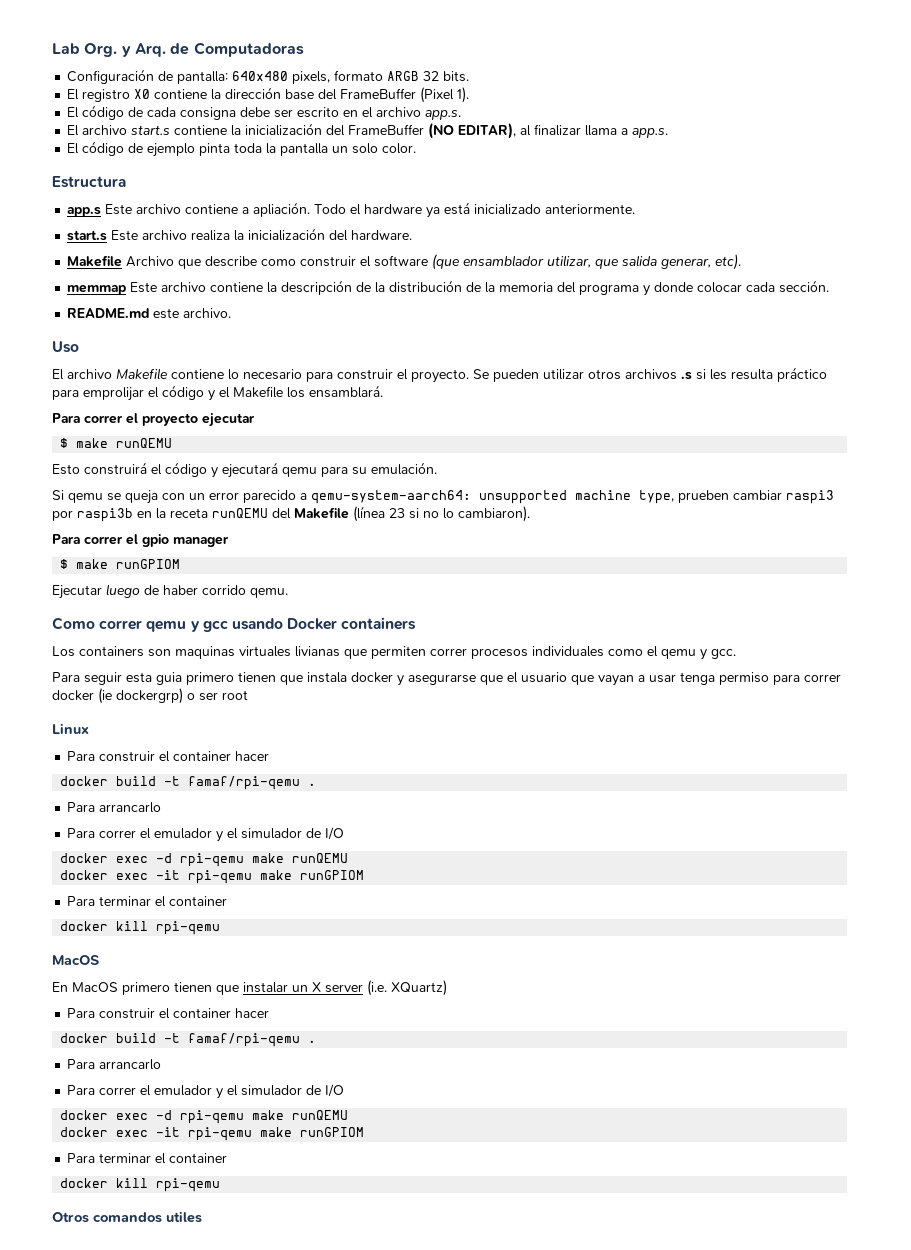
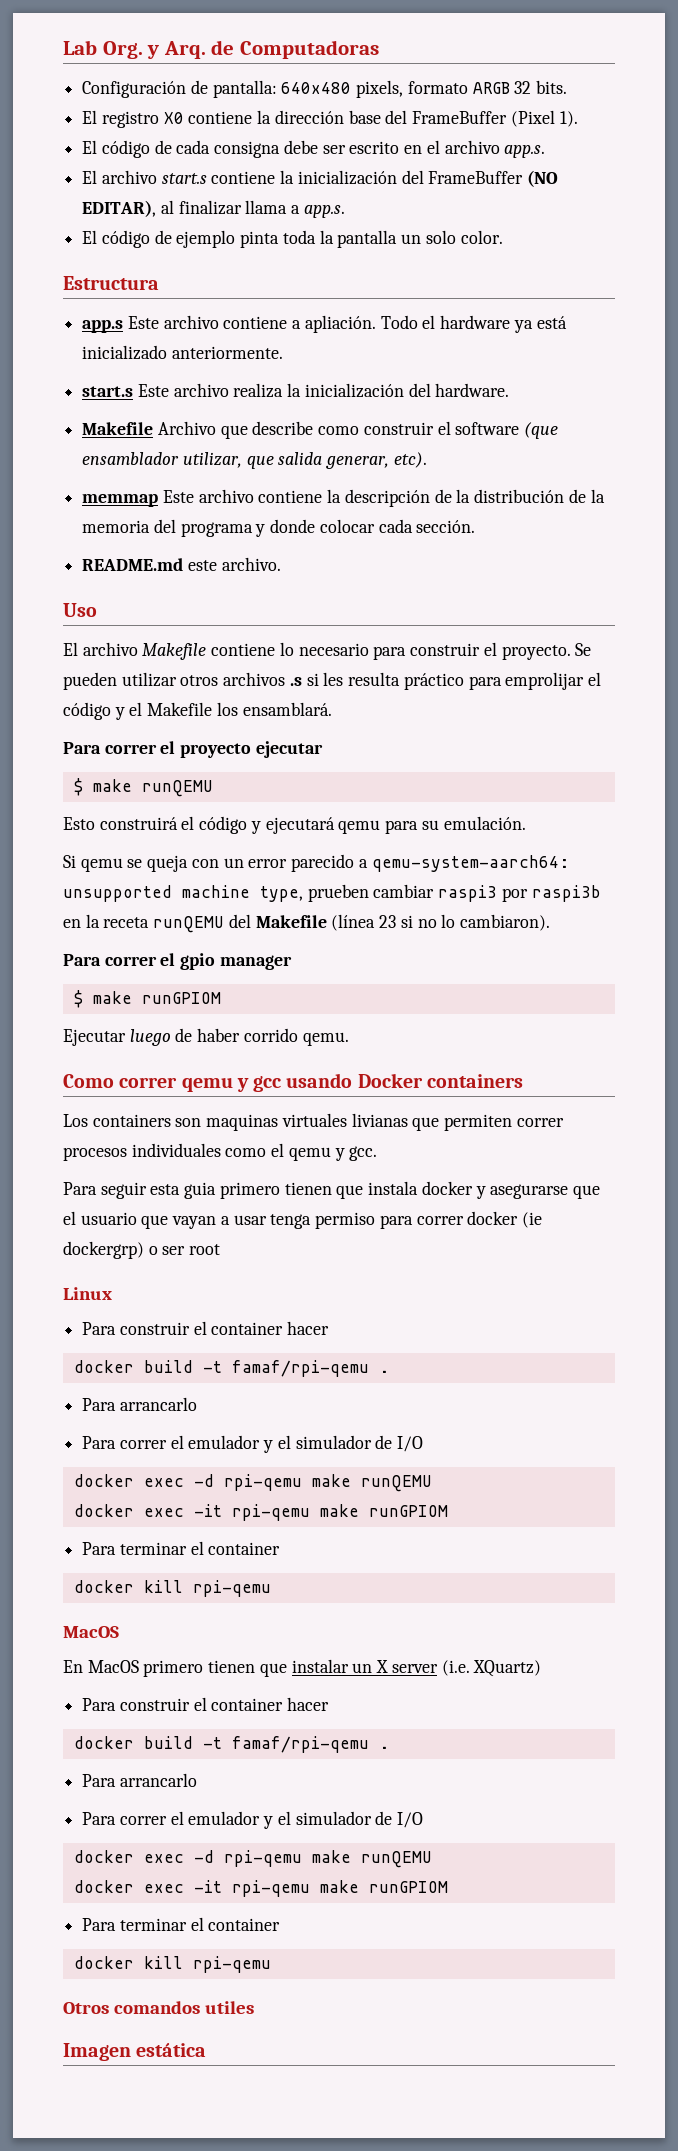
+ Imagen estática

